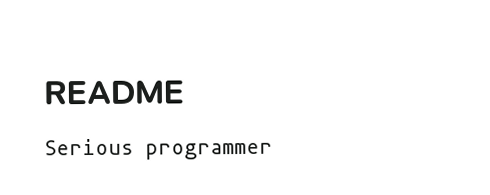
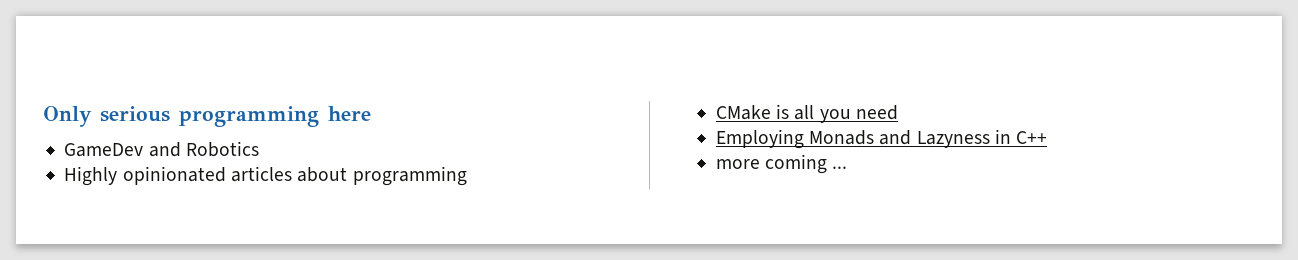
- README
- Serious programmer
+ Only serious programming here
+ GameDev and Robotics
+ Highly opinionated articles about programming
+ CMake is all you need
+ Employing Monads and Lazyness in C++
+ more coming ...

